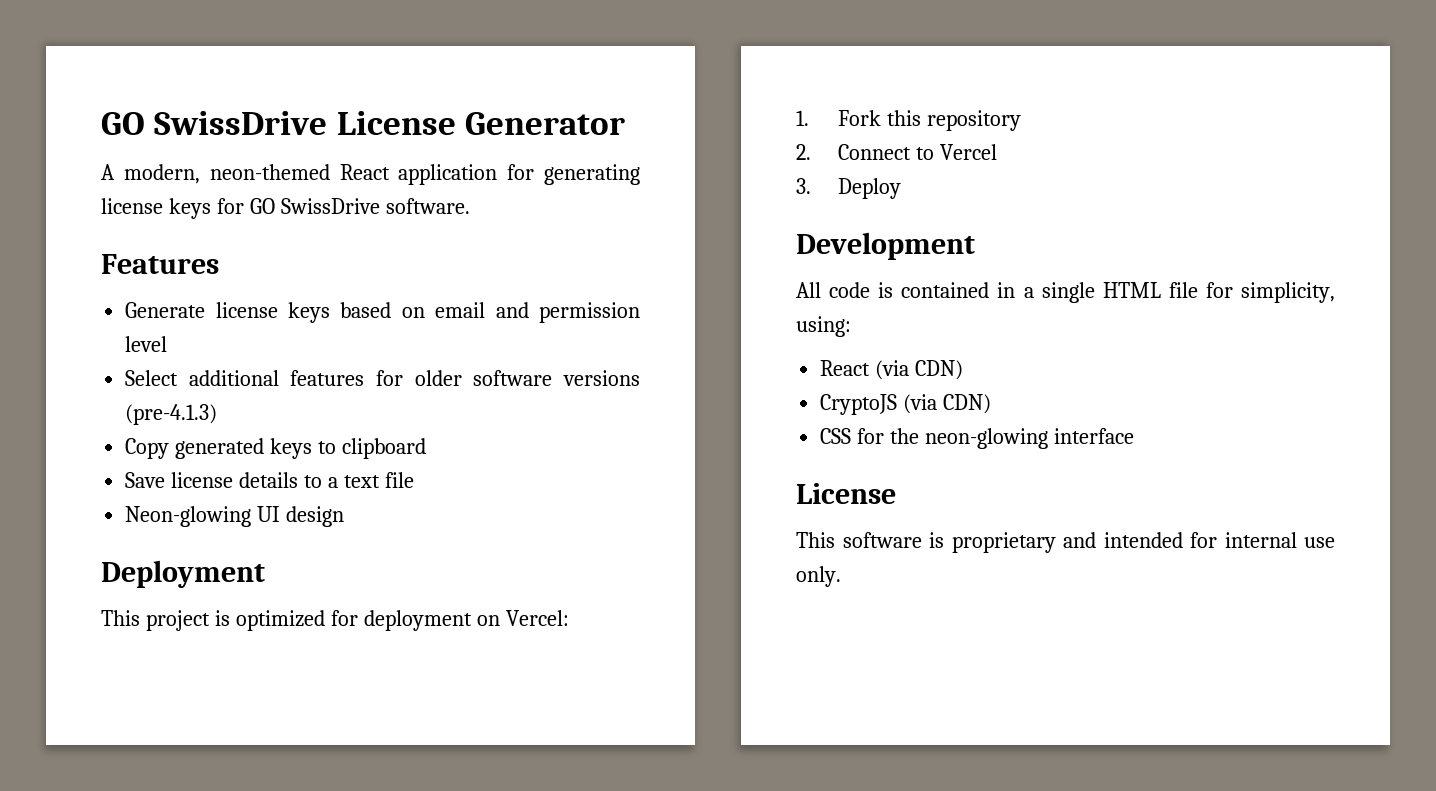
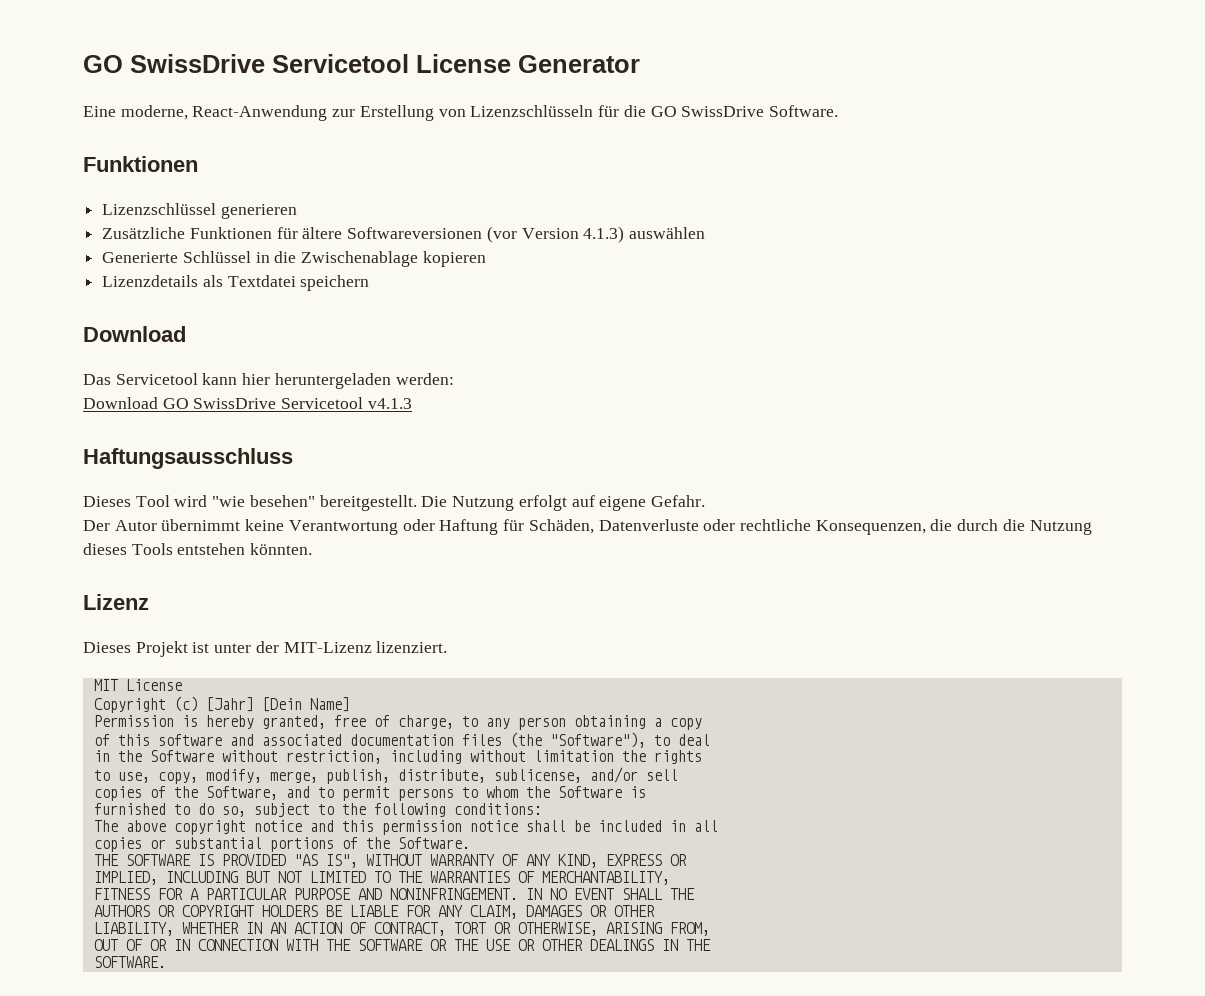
- GO SwissDrive License Generator
+ GO SwissDrive Servicetool License Generator
- A modern, neon-themed React application for generating license keys for GO SwissDrive software.
- Features
- Generate license keys based on email and permission level
- Select additional features for older software versions (pre-4.1.3)
- Copy generated keys to clipboard
- Save license details to a text file
- Neon-glowing UI design
- Deployment
- This project is optimized for deployment on Vercel:
- 1. Fork this repository
- 2. Connect to Vercel
- 3. Deploy
- Development
- All code is contained in a single HTML file for simplicity, using:
- React (via CDN)
- CryptoJS (via CDN)
- CSS for the neon-glowing interface
- License
- This software is proprietary and intended for internal use only.
+ Eine moderne, React-Anwendung zur Erstellung von Lizenzschlüsseln für die GO SwissDrive Software.
+ Funktionen
+ Lizenzschlüssel generieren
+ Zusätzliche Funktionen für ältere Softwareversionen (vor Version 4.1.3) auswählen
+ Generierte Schlüssel in die Zwischenablage kopieren
+ Lizenzdetails als Textdatei speichern
+ Download
+ Das Servicetool kann hier heruntergeladen werden:
+ Download GO SwissDrive Servicetool v4.1.3
+ Haftungsausschluss
+ Dieses Tool wird "wie besehen" bereitgestellt. Die Nutzung erfolgt auf eigene Gefahr.
+ Der Autor übernimmt keine Verantwortung oder Haftung für Schäden, Datenverluste oder rechtliche Konsequenzen, die durch die Nutzung dieses Tools entstehen könnten.
+ Lizenz
+ Dieses Projekt ist unter der MIT-Lizenz lizenziert.
+ MIT License
+ Copyright (c) [Jahr] [Dein Name]
+ Permission is hereby granted, free of charge, to any person obtaining a copy
+ of this software and associated documentation files (the "Software"), to deal
+ in the Software without restriction, including without limitation the rights
+ to use, copy, modify, merge, publish, distribute, sublicense, and/or sell
+ copies of the Software, and to permit persons to whom the Software is
+ furnished to do so, subject to the following conditions:
+ The above copyright notice and this permission notice shall be included in all
+ copies or substantial portions of the Software.
+ THE SOFTWARE IS PROVIDED "AS IS", WITHOUT WARRANTY OF ANY KIND, EXPRESS OR
+ IMPLIED, INCLUDING BUT NOT LIMITED TO THE WARRANTIES OF MERCHANTABILITY,
+ FITNESS FOR A PARTICULAR PURPOSE AND NONINFRINGEMENT. IN NO EVENT SHALL THE
+ AUTHORS OR COPYRIGHT HOLDERS BE LIABLE FOR ANY CLAIM, DAMAGES OR OTHER
+ LIABILITY, WHETHER IN AN ACTION OF CONTRACT, TORT OR OTHERWISE, ARISING FROM,
+ OUT OF OR IN CONNECTION WITH THE SOFTWARE OR THE USE OR OTHER DEALINGS IN THE
+ SOFTWARE.

